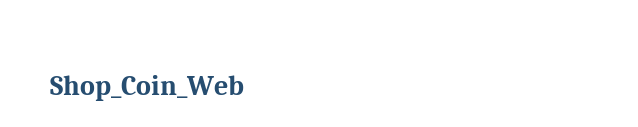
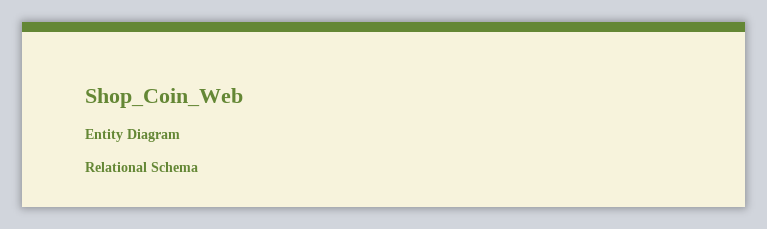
+ Entity Diagram
+ Relational Schema

